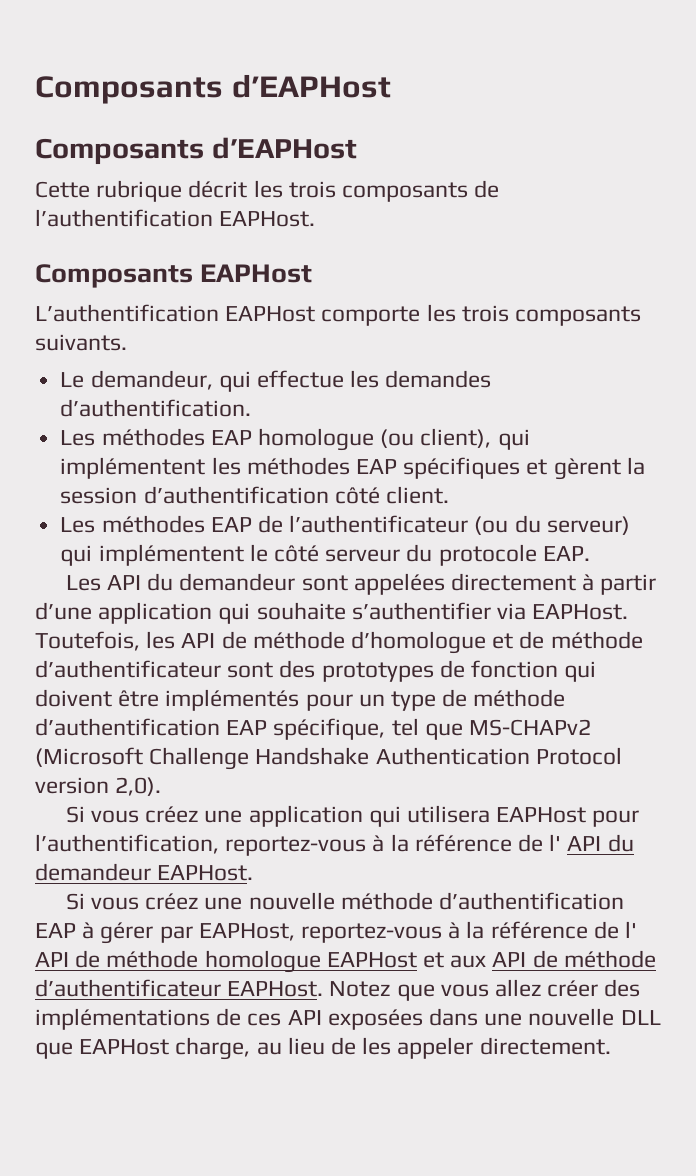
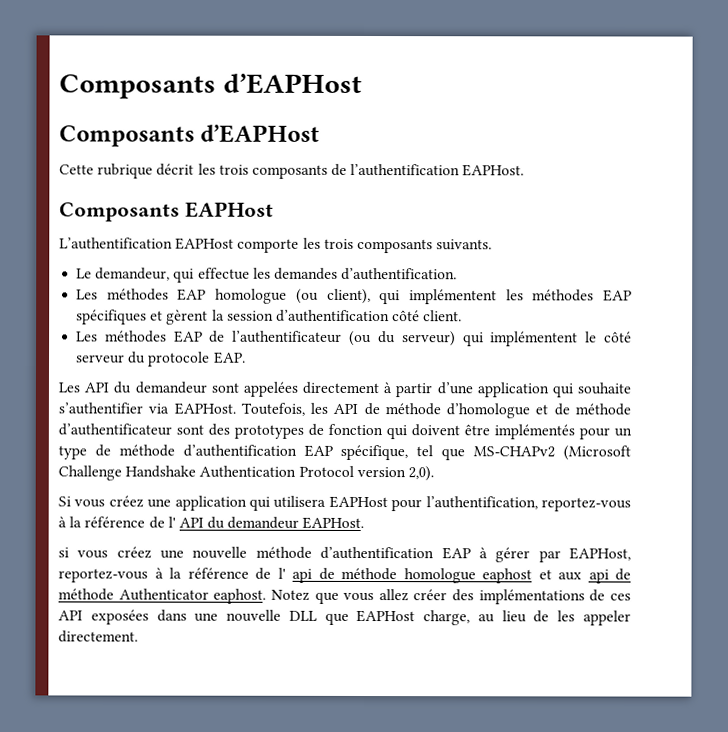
- Si vous créez une nouvelle méthode d’authentification EAP à gérer par EAPHost, reportez-vous à la référence de l' API de méthode homologue EAPHost et aux API de méthode d’authentificateur EAPHost.
+ si vous créez une nouvelle méthode d’authentification EAP à gérer par EAPHost, reportez-vous à la référence de l' api de méthode homologue eaphost et aux api de méthode Authenticator eaphost.

